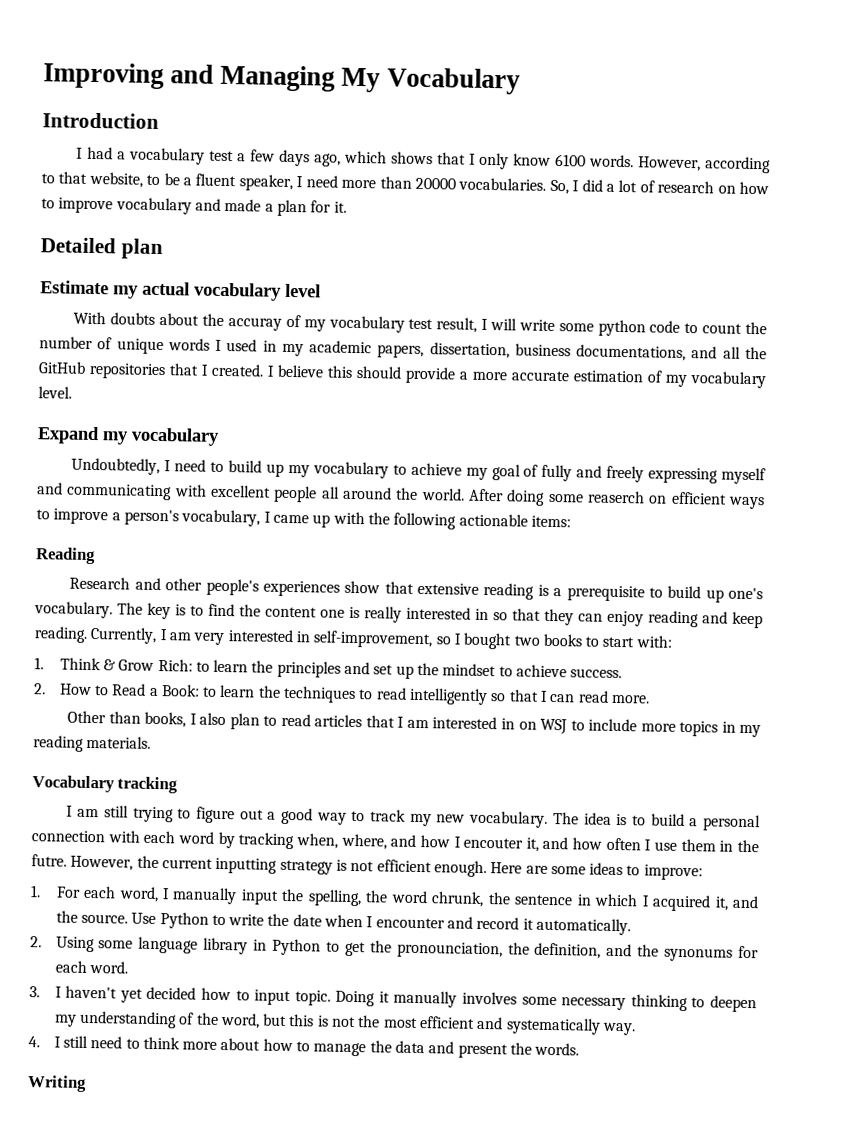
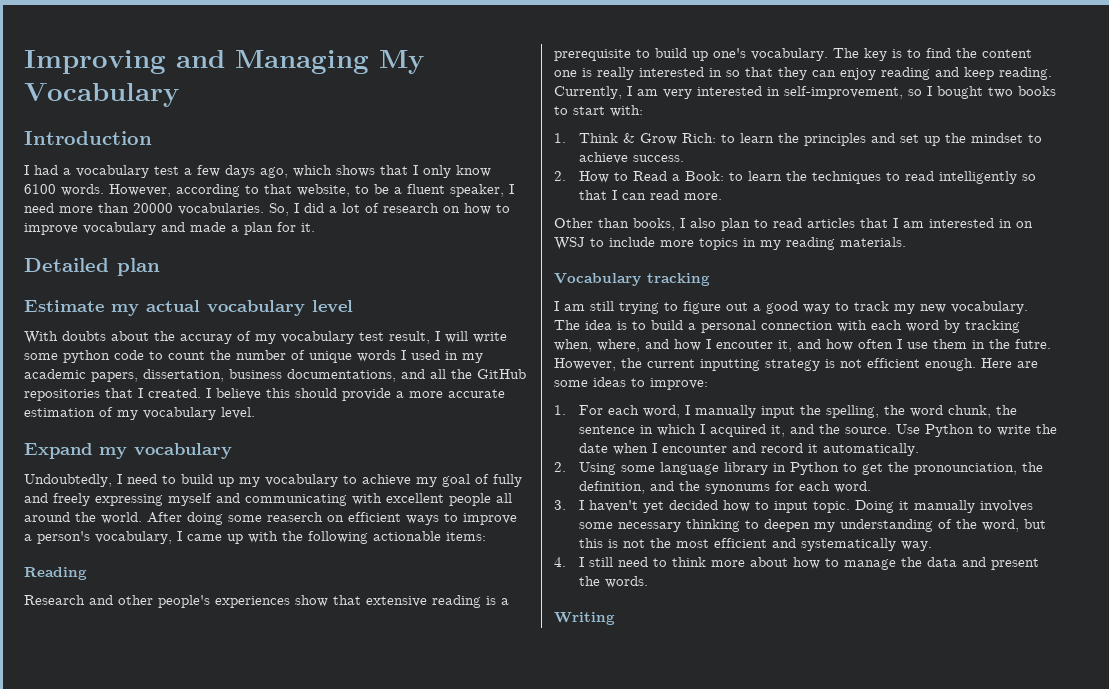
- 1. For each word, I manually input the spelling, the word chrunk, the sentence in which I acquired it, and the source.
+ 1. For each word, I manually input the spelling, the word chunk, the sentence in which I acquired it, and the source.

